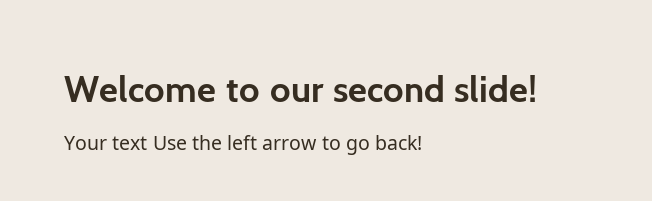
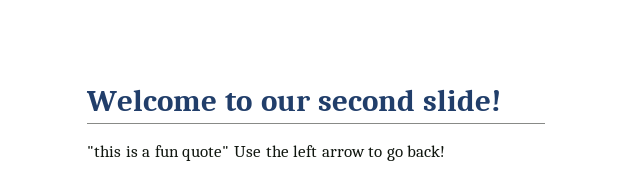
- Your text Use the left arrow to go back!
+ "this is a fun quote" Use the left arrow to go back!

